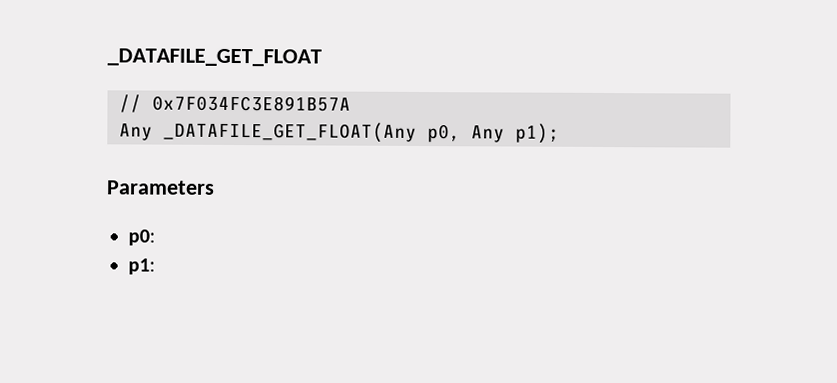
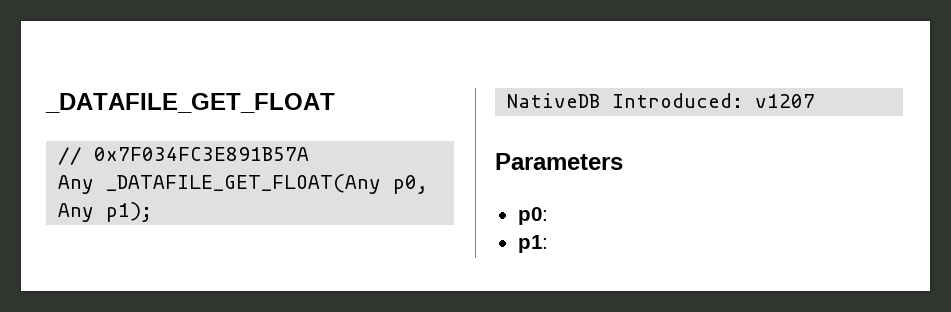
+ NativeDB Introduced: v1207

